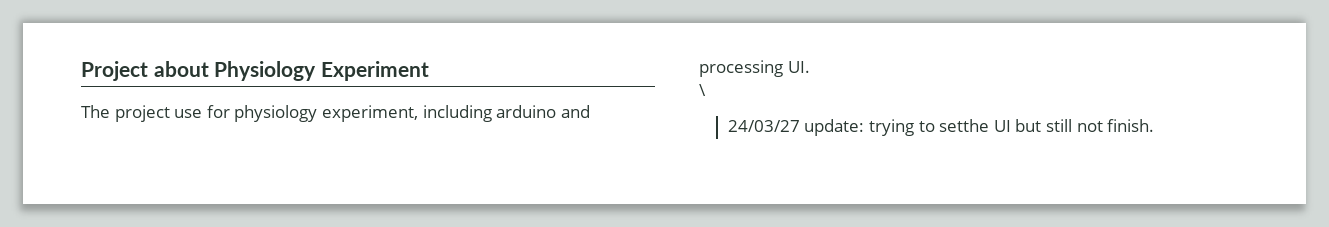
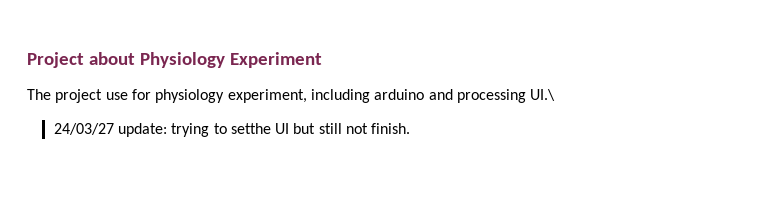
- The project use for physiology experiment, including arduino and processing UI.
- \
+ The project use for physiology experiment, including arduino and processing UI.\

